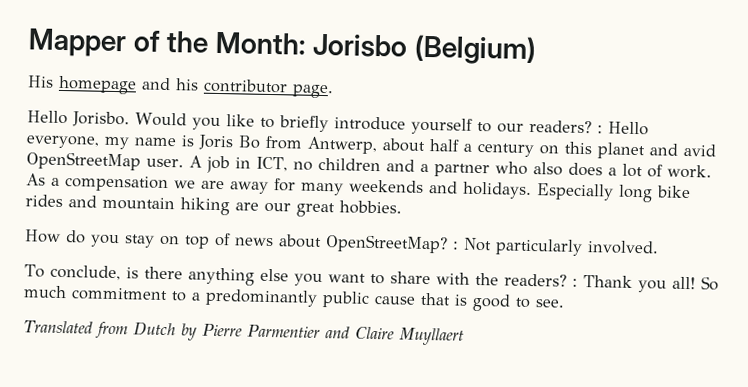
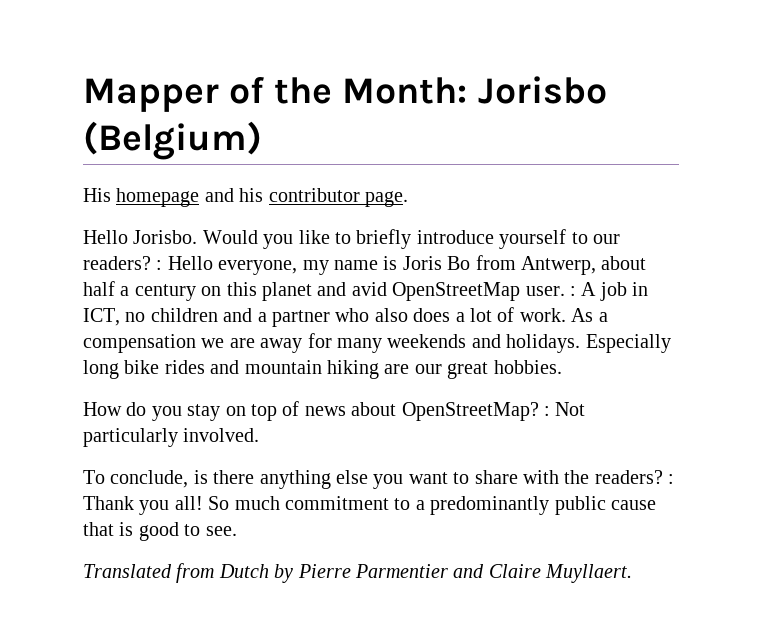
- Would you like to briefly introduce yourself to our readers? : Hello everyone, my name is Joris Bo from Antwerp, about half a century on this planet and avid OpenStreetMap user. A job in ICT, no children and a partner who also does a lot of work.
+ Would you like to briefly introduce yourself to our readers? : Hello everyone, my name is Joris Bo from Antwerp, about half a century on this planet and avid OpenStreetMap user. : A job in ICT, no children and a partner who also does a lot of work.
- Translated from Dutch by Pierre Parmentier and Claire Muyllaert
+ Translated from Dutch by Pierre Parmentier and Claire Muyllaert.

